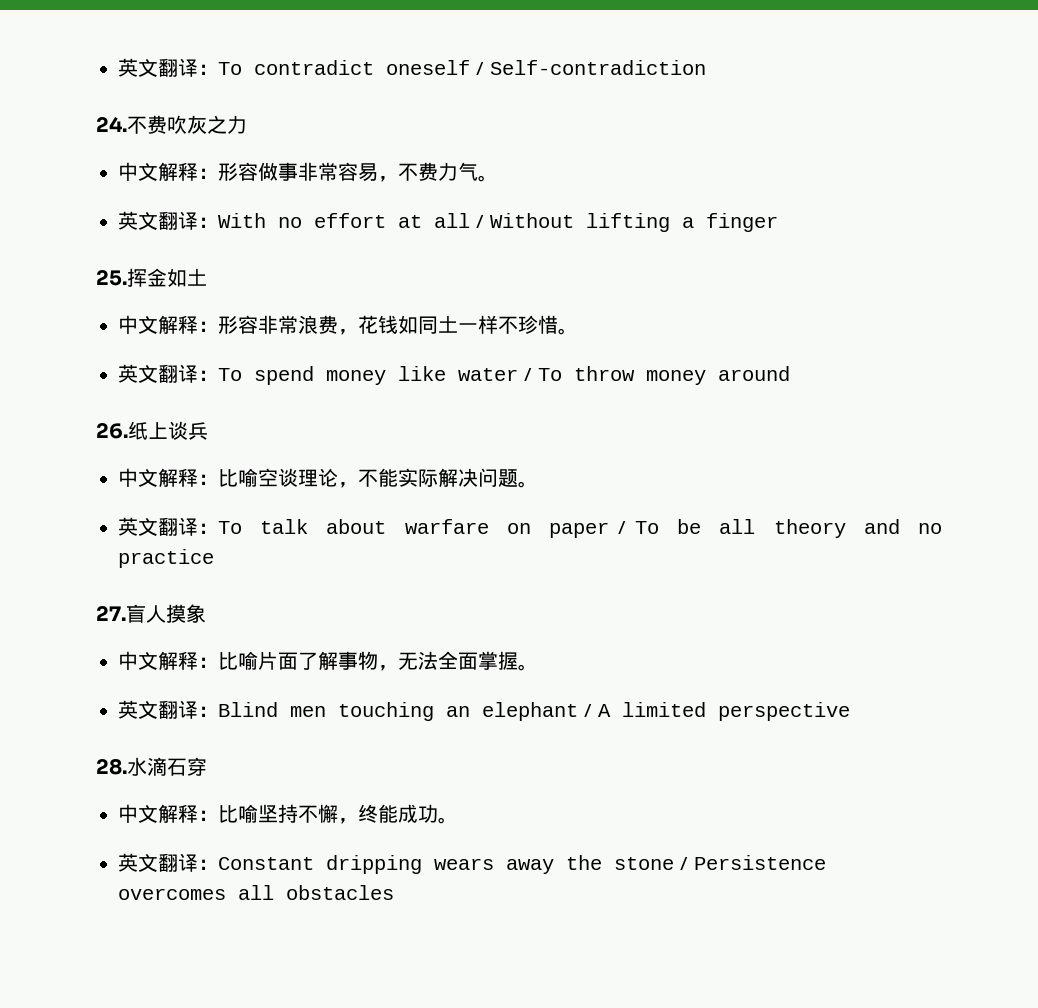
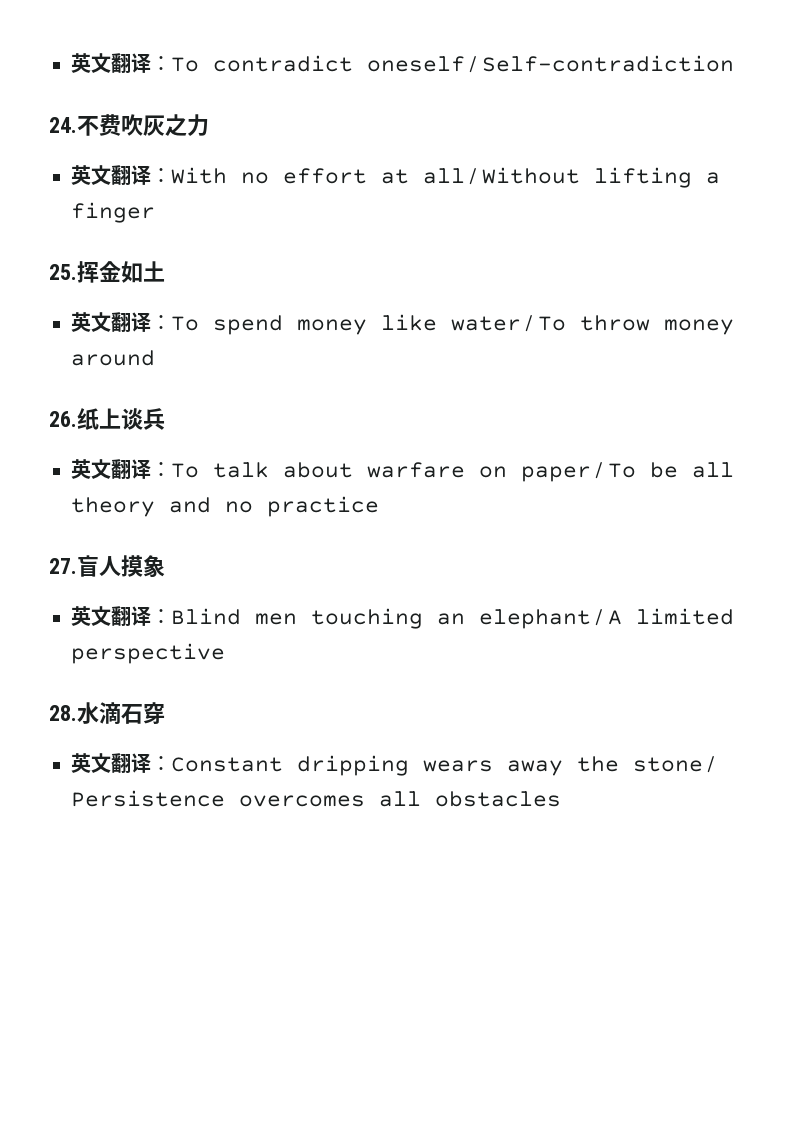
- 中文解释：形容做事非常容易，不费力气。
- 中文解释：形容非常浪费，花钱如同土一样不珍惜。
- 中文解释：比喻空谈理论，不能实际解决问题。
- 中文解释：比喻片面了解事物，无法全面掌握。
- 中文解释：比喻坚持不懈，终能成功。

